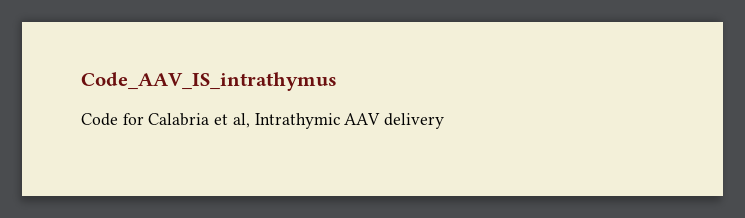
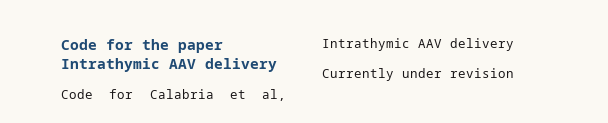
- Code_AAV_IS_intrathymus
+ Code for the paper Intrathymic AAV delivery
+ Currently under revision

